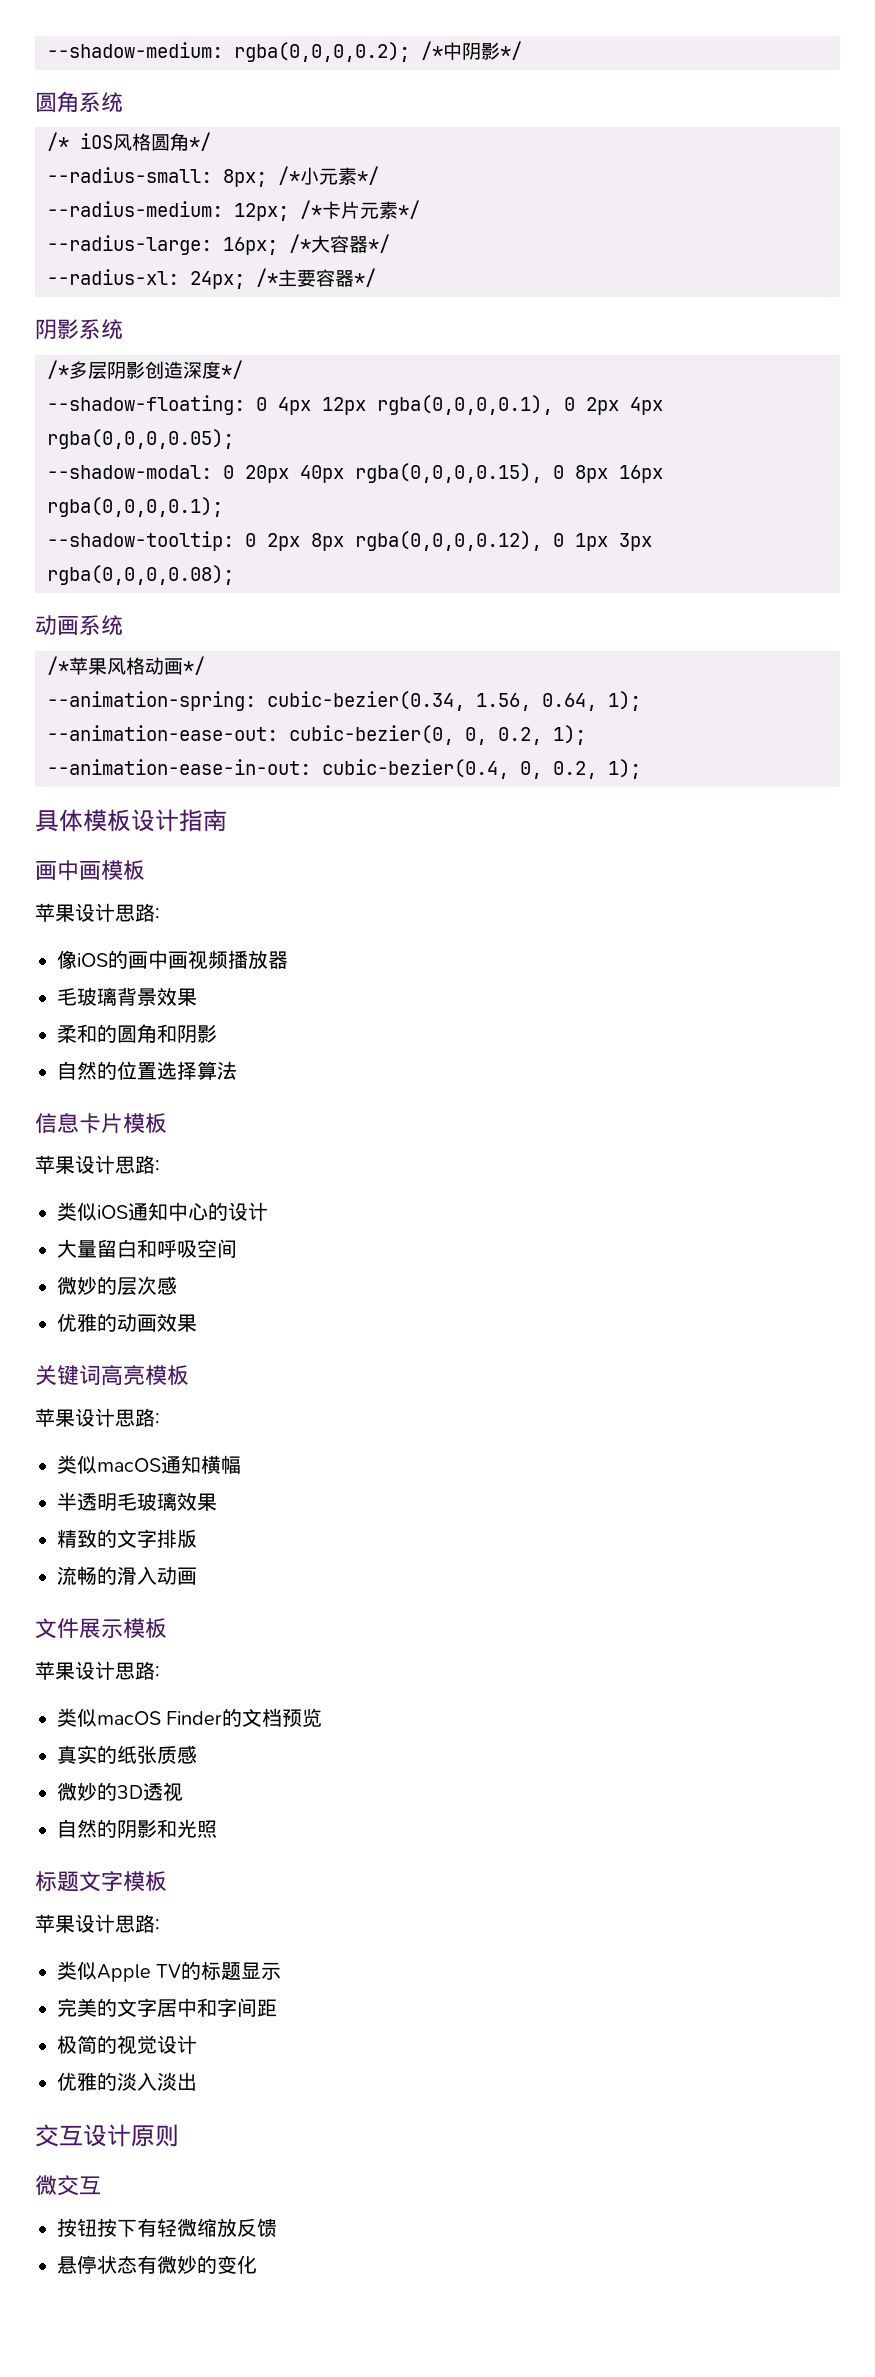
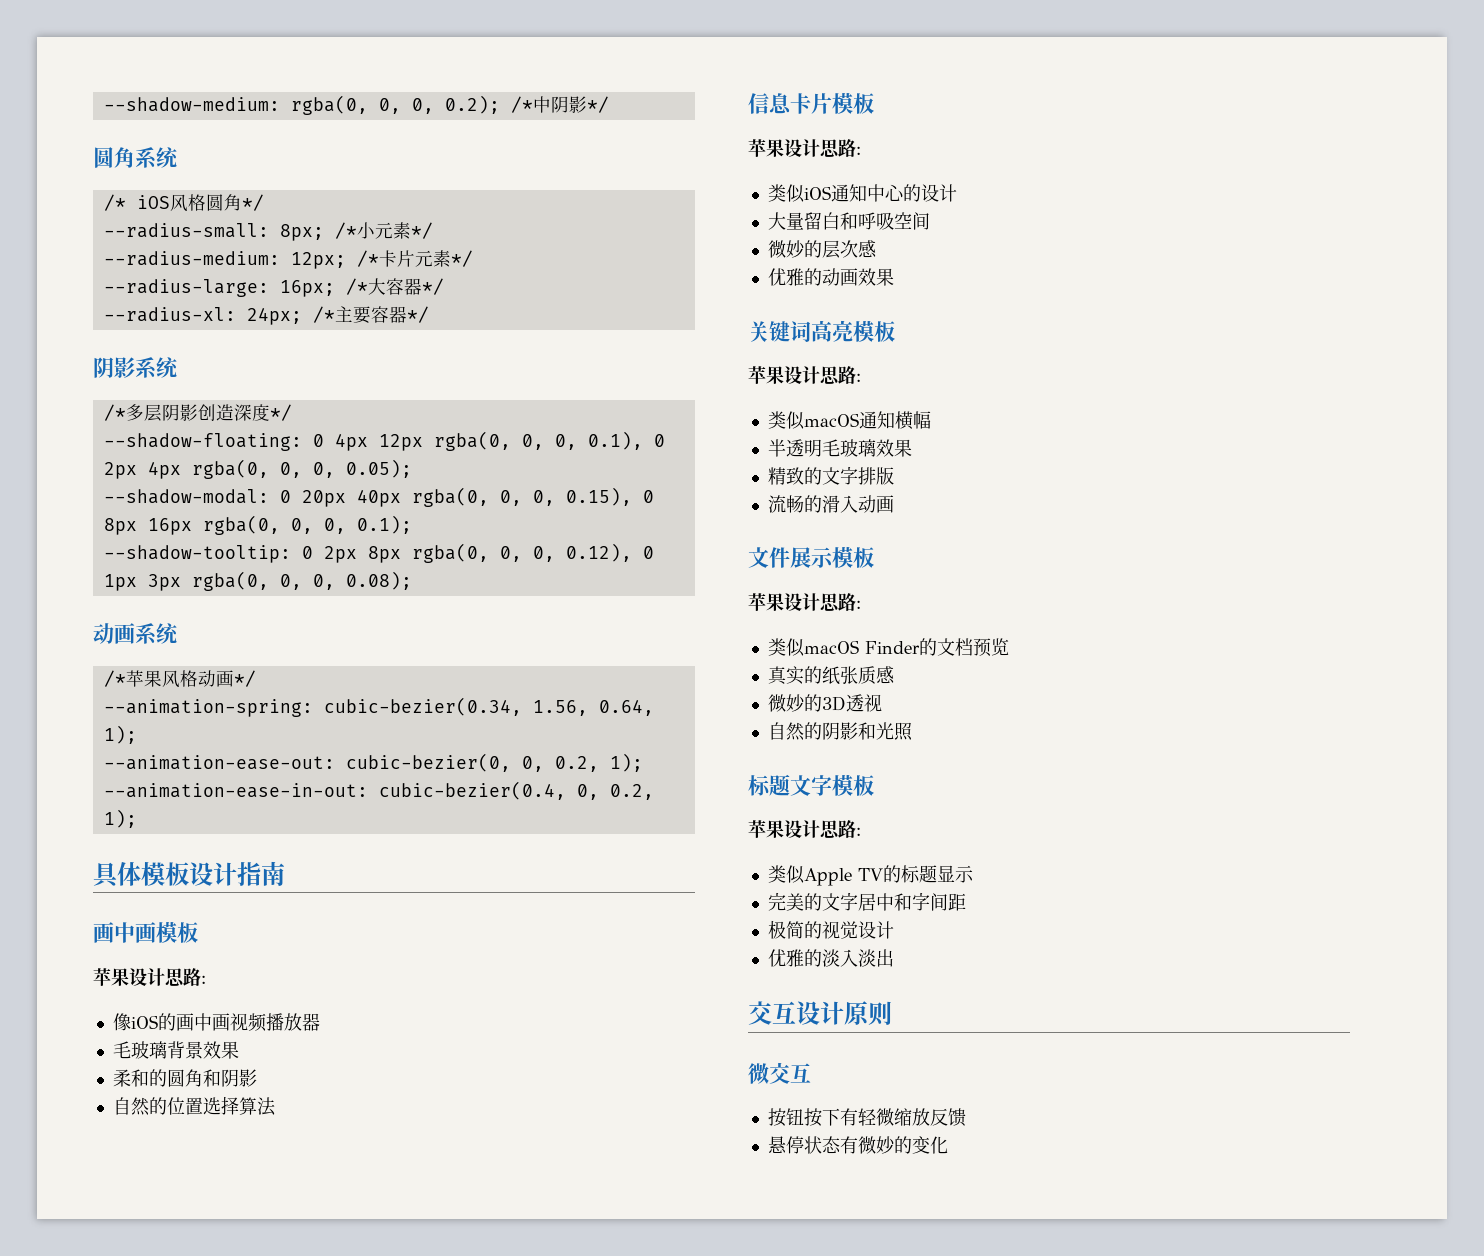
- --shadow-medium: rgba(0,0,0,0.2); /*中阴影*/
+ --shadow-medium: rgba(0, 0, 0, 0.2); /*中阴影*/
- --shadow-floating: 0 4px 12px rgba(0,0,0,0.1), 0 2px 4px rgba(0,0,0,0.05);
- --shadow-modal: 0 20px 40px rgba(0,0,0,0.15), 0 8px 16px rgba(0,0,0,0.1);
- --shadow-tooltip: 0 2px 8px rgba(0,0,0,0.12), 0 1px 3px rgba(0,0,0,0.08);
+ --shadow-floating: 0 4px 12px rgba(0, 0, 0, 0.1), 0 2px 4px rgba(0, 0, 0, 0.05);
+ --shadow-modal: 0 20px 40px rgba(0, 0, 0, 0.15), 0 8px 16px rgba(0, 0, 0, 0.1);
+ --shadow-tooltip: 0 2px 8px rgba(0, 0, 0, 0.12), 0 1px 3px rgba(0, 0, 0, 0.08);

